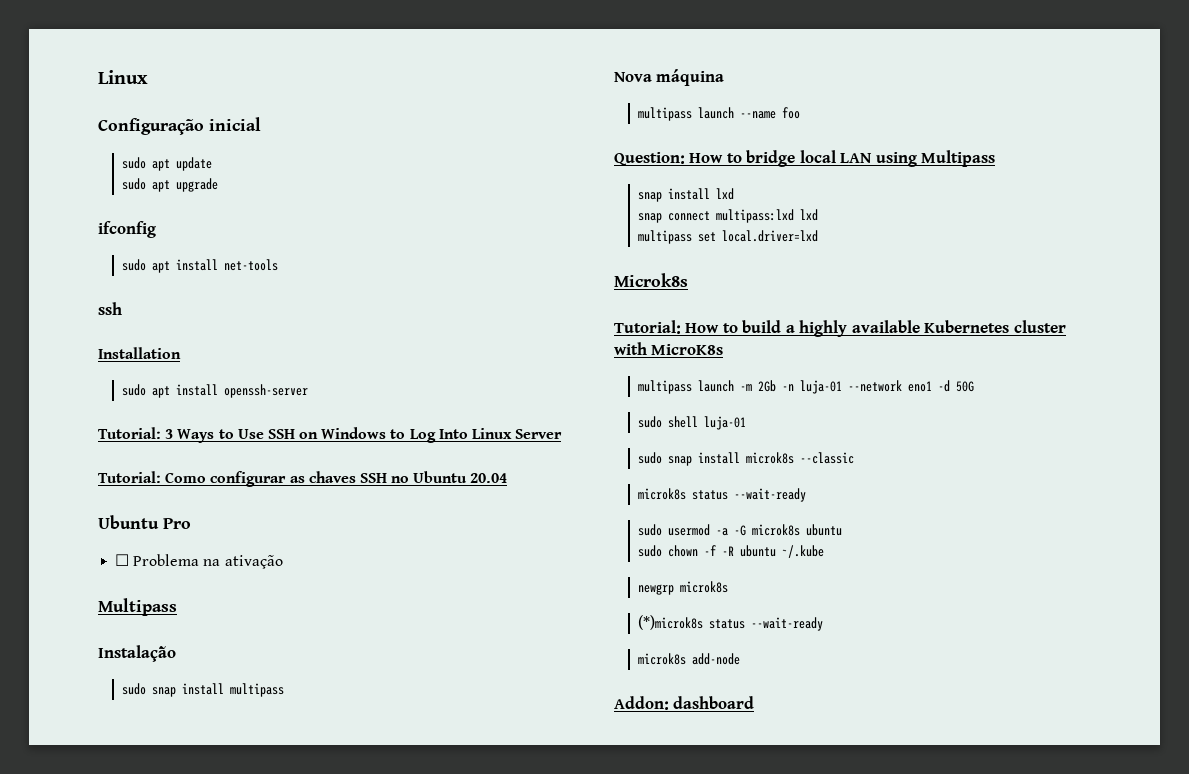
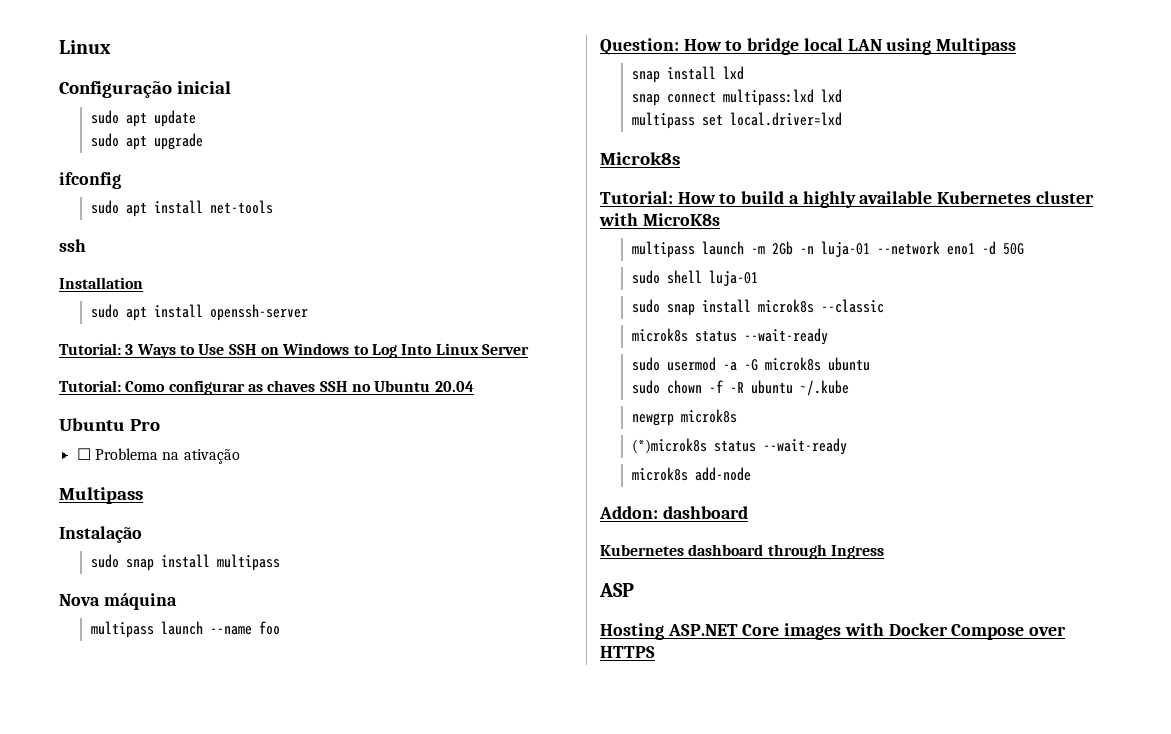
+ Kubernetes dashboard through Ingress
+ ASP
+ Hosting ASP.NET Core images with Docker Compose over HTTPS

